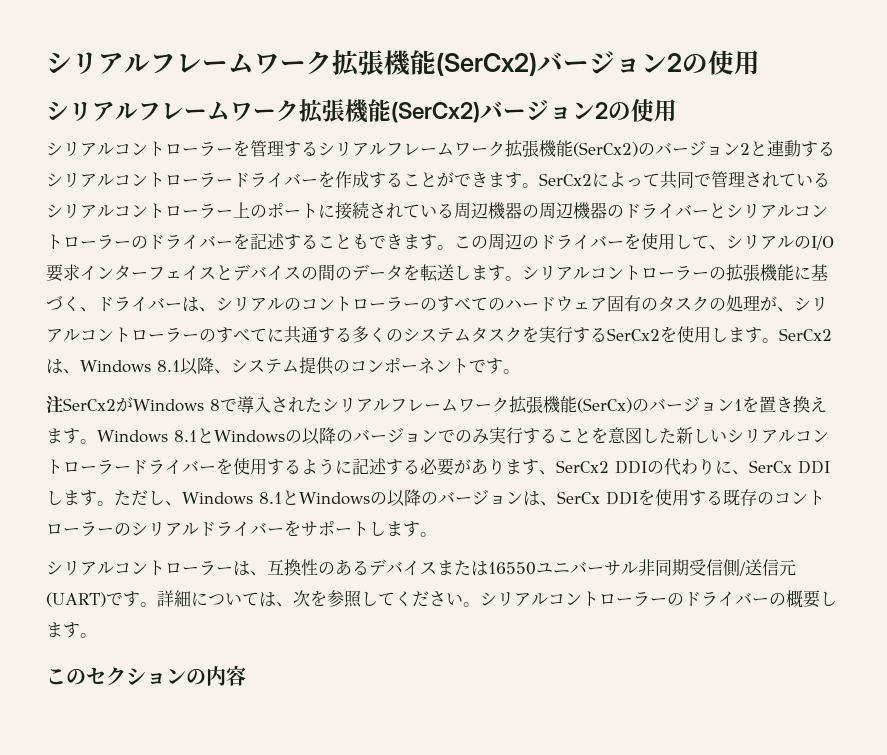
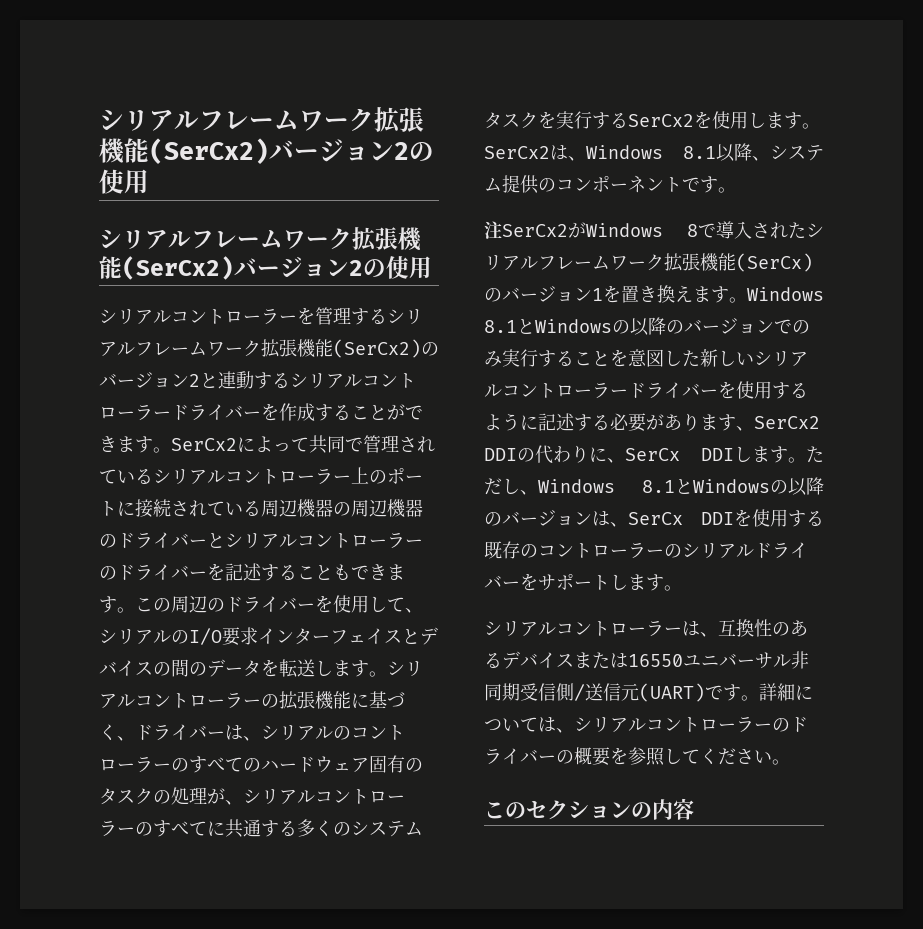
- 詳細については、次を参照してください。シリアルコントローラーのドライバーの概要します。
+ 詳細については、シリアルコントローラーのドライバーの概要を参照してください。

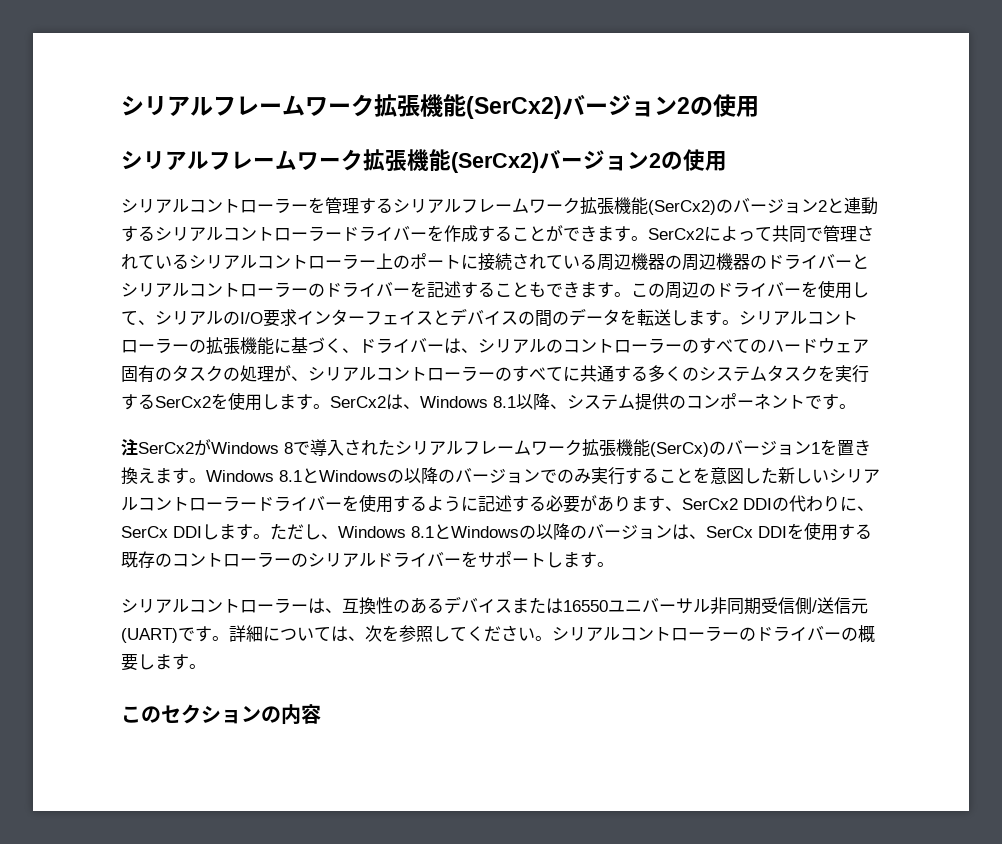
- 詳細については、シリアルコントローラーのドライバーの概要を参照してください。
+ 詳細については、次を参照してください。シリアルコントローラーのドライバーの概要します。

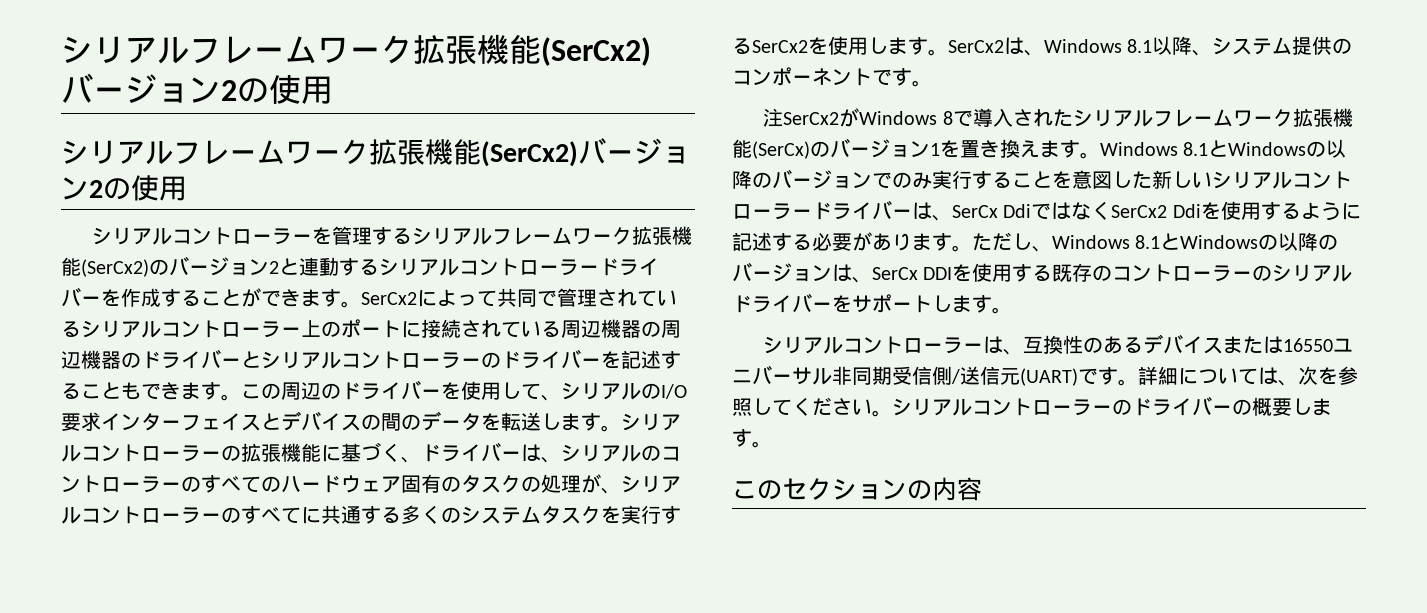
- Windows 8.1とWindowsの以降のバージョンでのみ実行することを意図した新しいシリアルコントローラードライバーを使用するように記述する必要があります、SerCx2 DDIの代わりに、SerCx DDIします。
+ Windows 8.1とWindowsの以降のバージョンでのみ実行することを意図した新しいシリアルコントローラードライバーは、SerCx DdiではなくSerCx2 Ddiを使用するように記述する必要があります。

